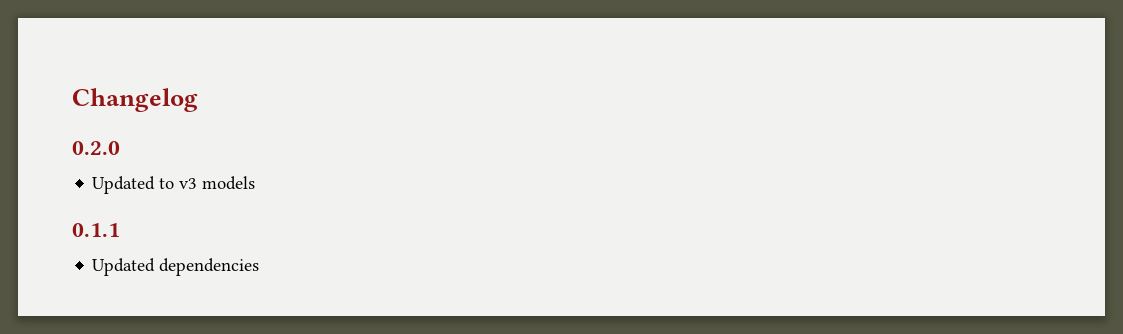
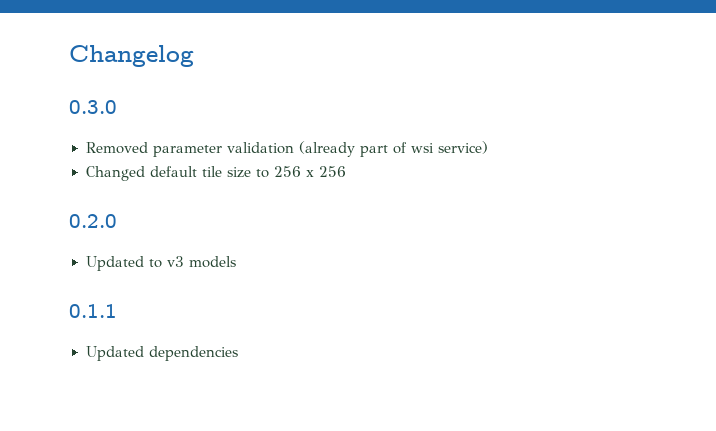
+ 0.3.0
+ Removed parameter validation (already part of wsi service)
+ Changed default tile size to 256 x 256

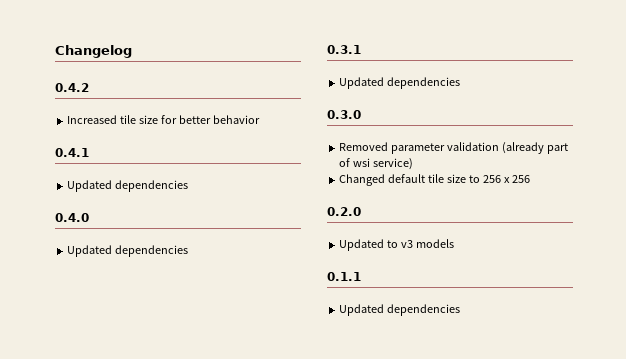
+ 0.4.2
+ Increased tile size for better behavior
+ 0.4.1
+ Updated dependencies
+ 0.4.0
+ Updated dependencies
+ 0.3.1
+ Updated dependencies

